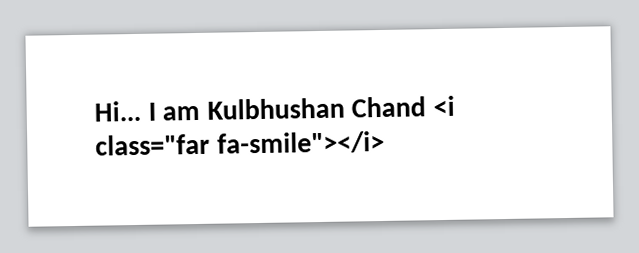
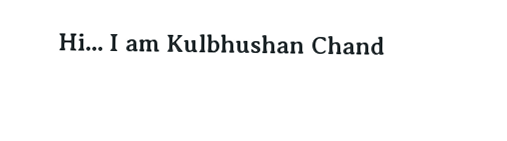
- I am Kulbhushan Chand <i class="far fa-smile"></i>
+ I am Kulbhushan Chand

